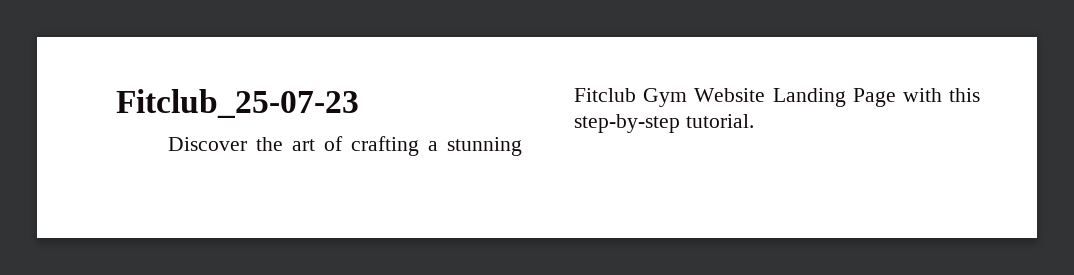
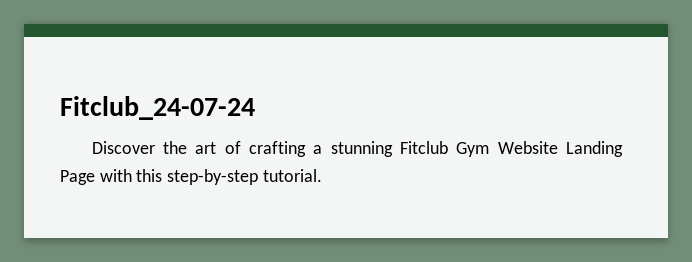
- Fitclub_25-07-23
+ Fitclub_24-07-24

